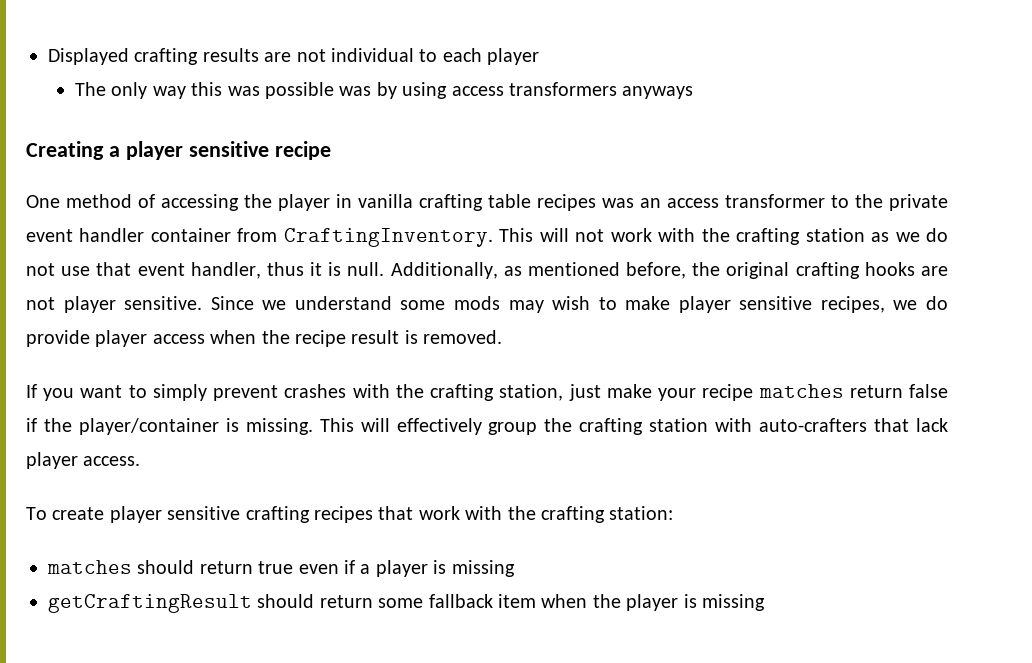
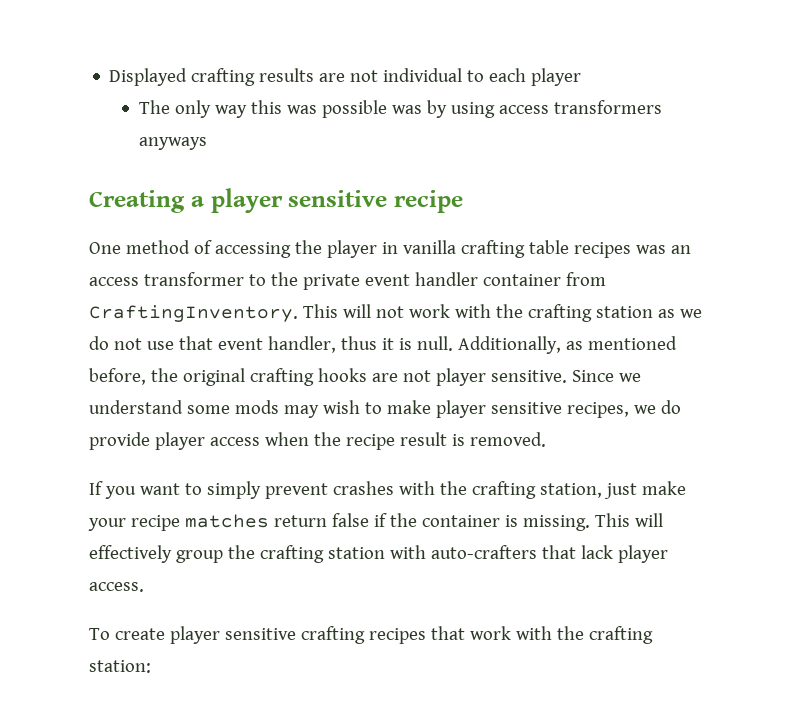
- If you want to simply prevent crashes with the crafting station, just make your recipe matches return false if the player/container is missing.
+ If you want to simply prevent crashes with the crafting station, just make your recipe matches return false if the container is missing.
- matches should return true even if a player is missing
- getCraftingResult should return some fallback item when the player is missing

